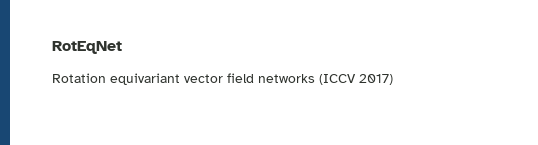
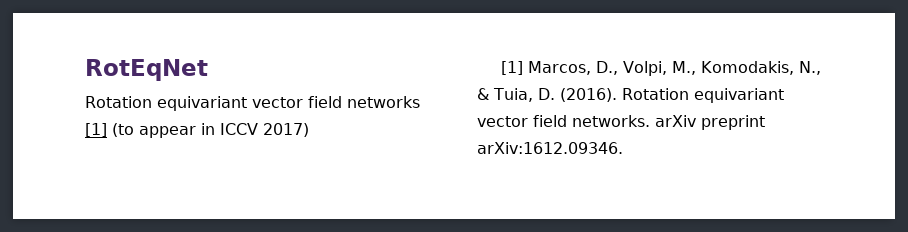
- Rotation equivariant vector field networks (ICCV 2017)
+ Rotation equivariant vector field networks [1] (to appear in ICCV 2017)
+ [1] Marcos, D., Volpi, M., Komodakis, N., & Tuia, D. (2016). Rotation equivariant vector field networks. arXiv preprint arXiv:1612.09346.

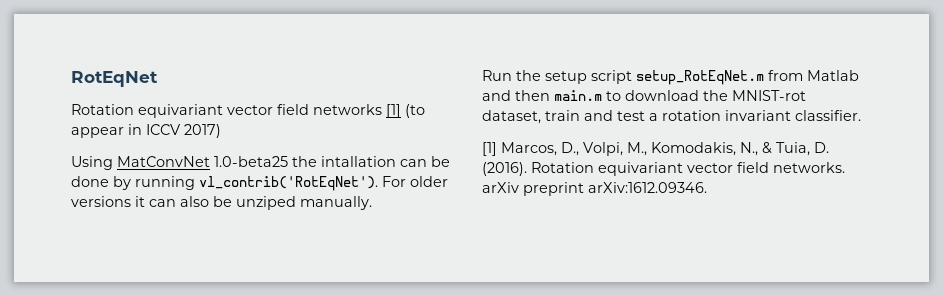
+ Using MatConvNet 1.0-beta25 the intallation can be done by running vl_contrib('RotEqNet'). For older versions it can also be unziped manually.
+ Run the setup script setup_RotEqNet.m from Matlab and then main.m to download the MNIST-rot dataset, train and test a rotation invariant classifier.

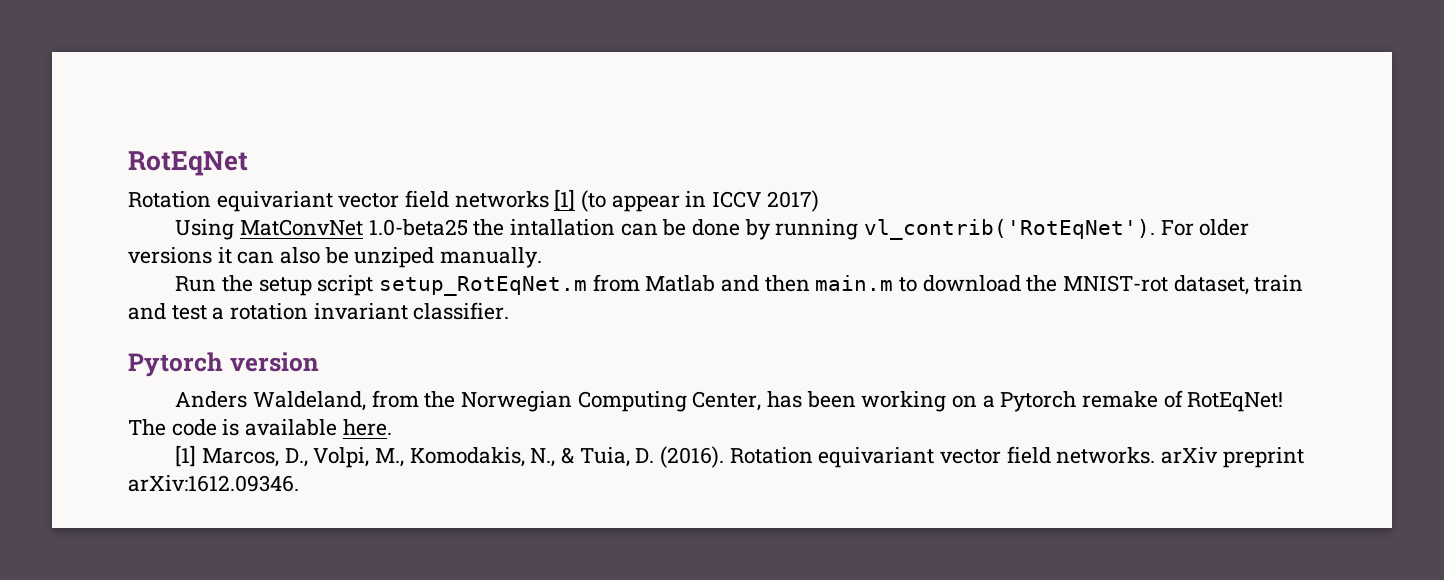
+ Pytorch version
+ Anders Waldeland, from the Norwegian Computing Center, has been working on a Pytorch remake of RotEqNet! The code is available here.

